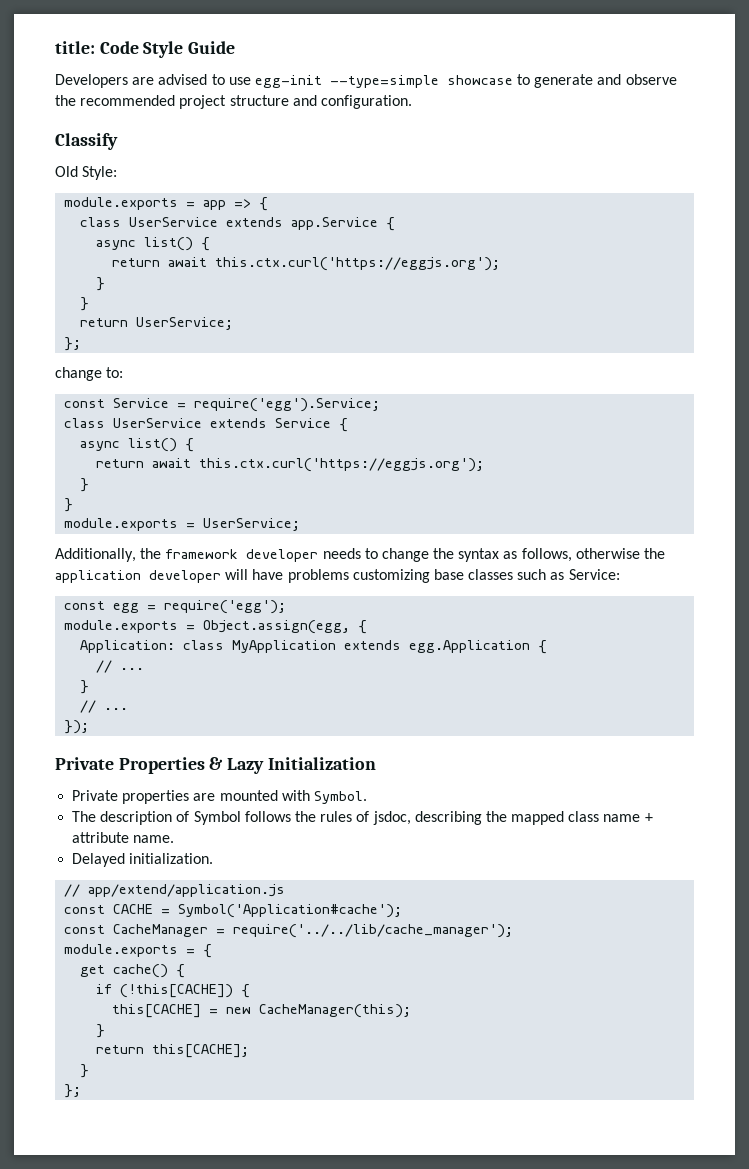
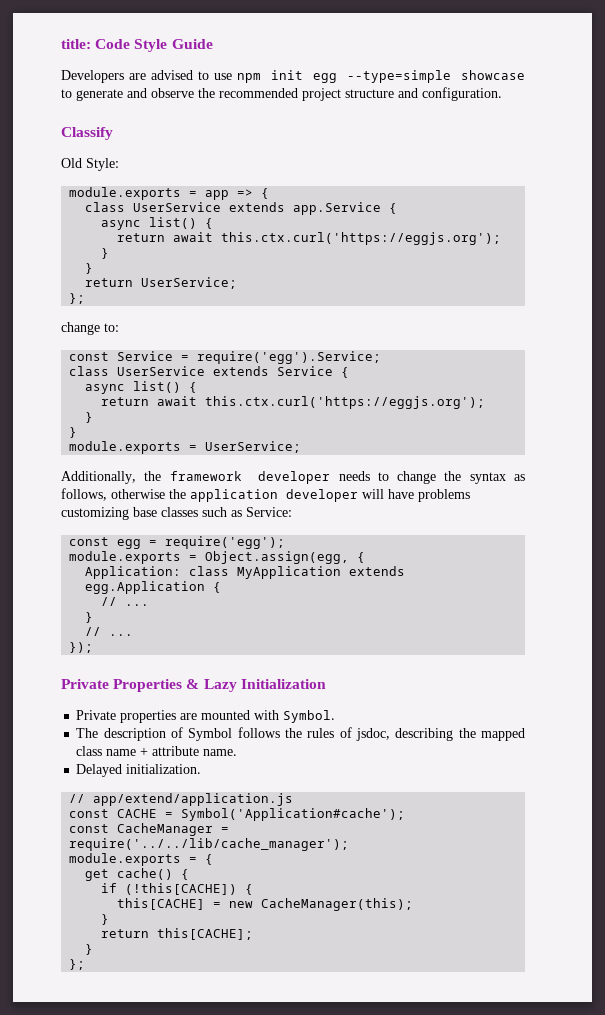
- Developers are advised to use egg-init --type=simple showcase to generate and observe the recommended project structure and configuration.
+ Developers are advised to use npm init egg --type=simple showcase to generate and observe the recommended project structure and configuration.

